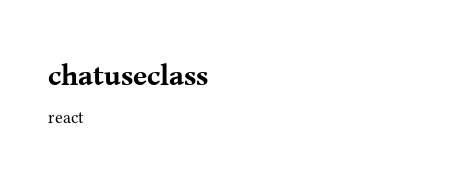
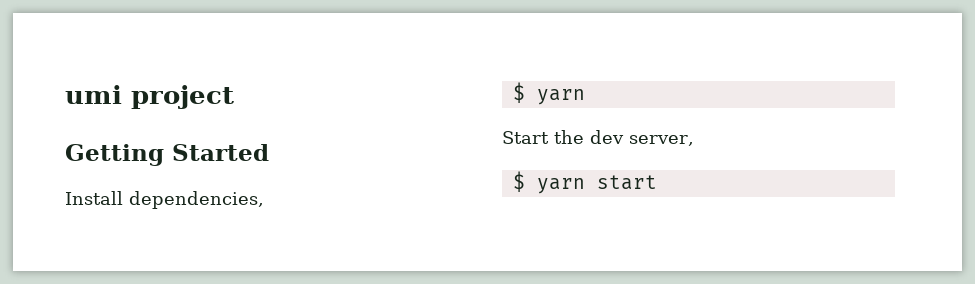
- chatuseclass
- react
+ umi project
+ Getting Started
+ Install dependencies,
+ $ yarn
+ Start the dev server,
+ $ yarn start

